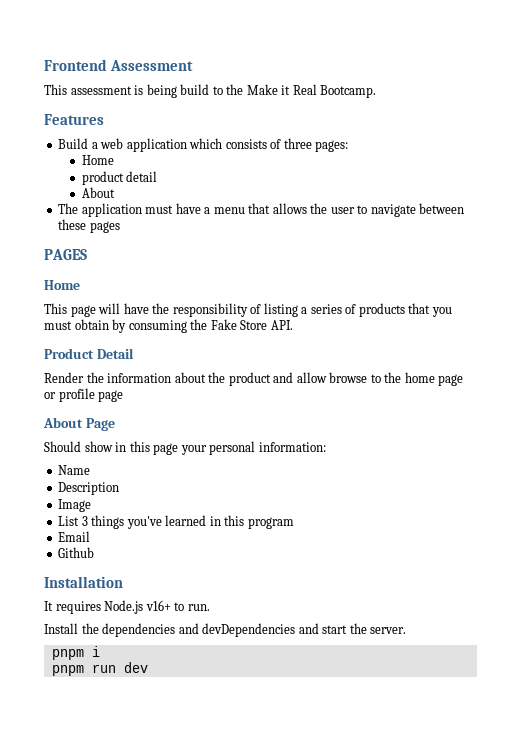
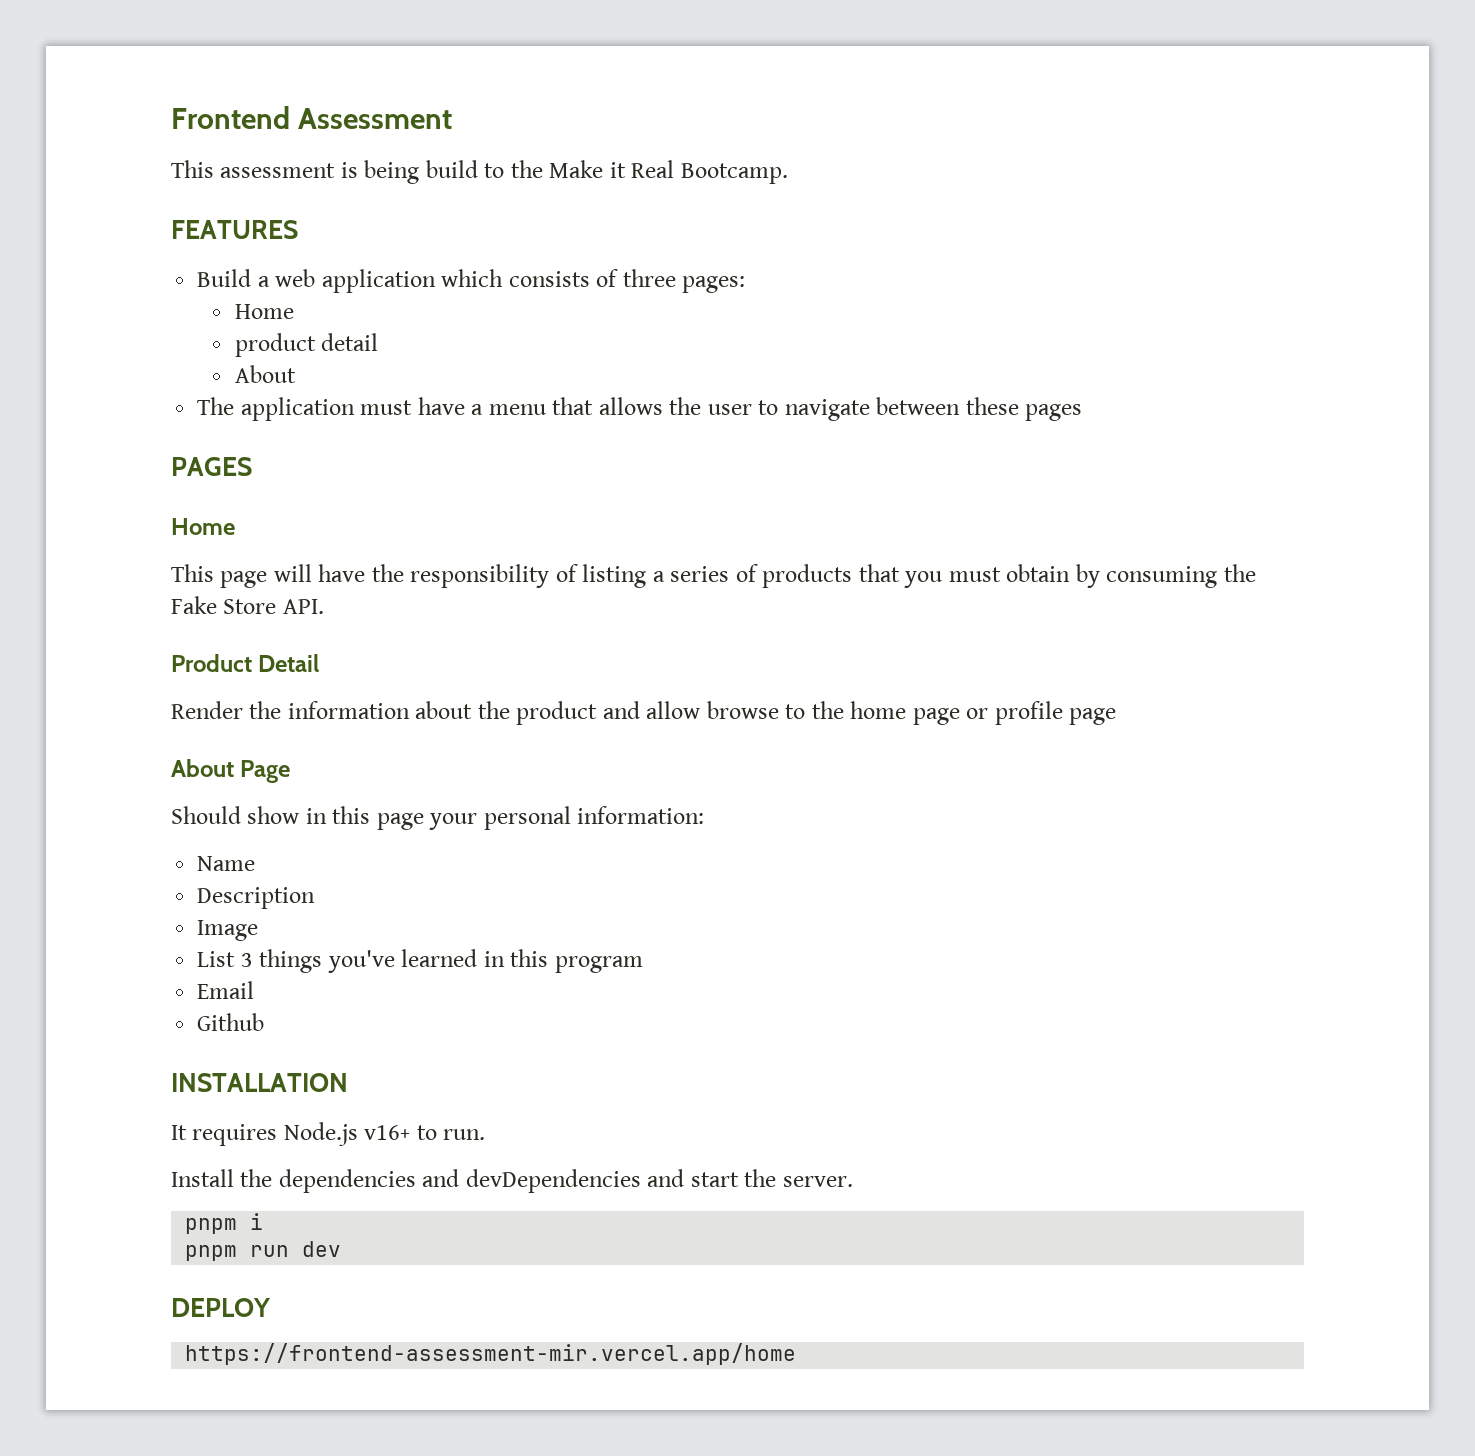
- Features
+ FEATURES
- Installation
+ INSTALLATION
+ DEPLOY
+ https://frontend-assessment-mir.vercel.app/home

